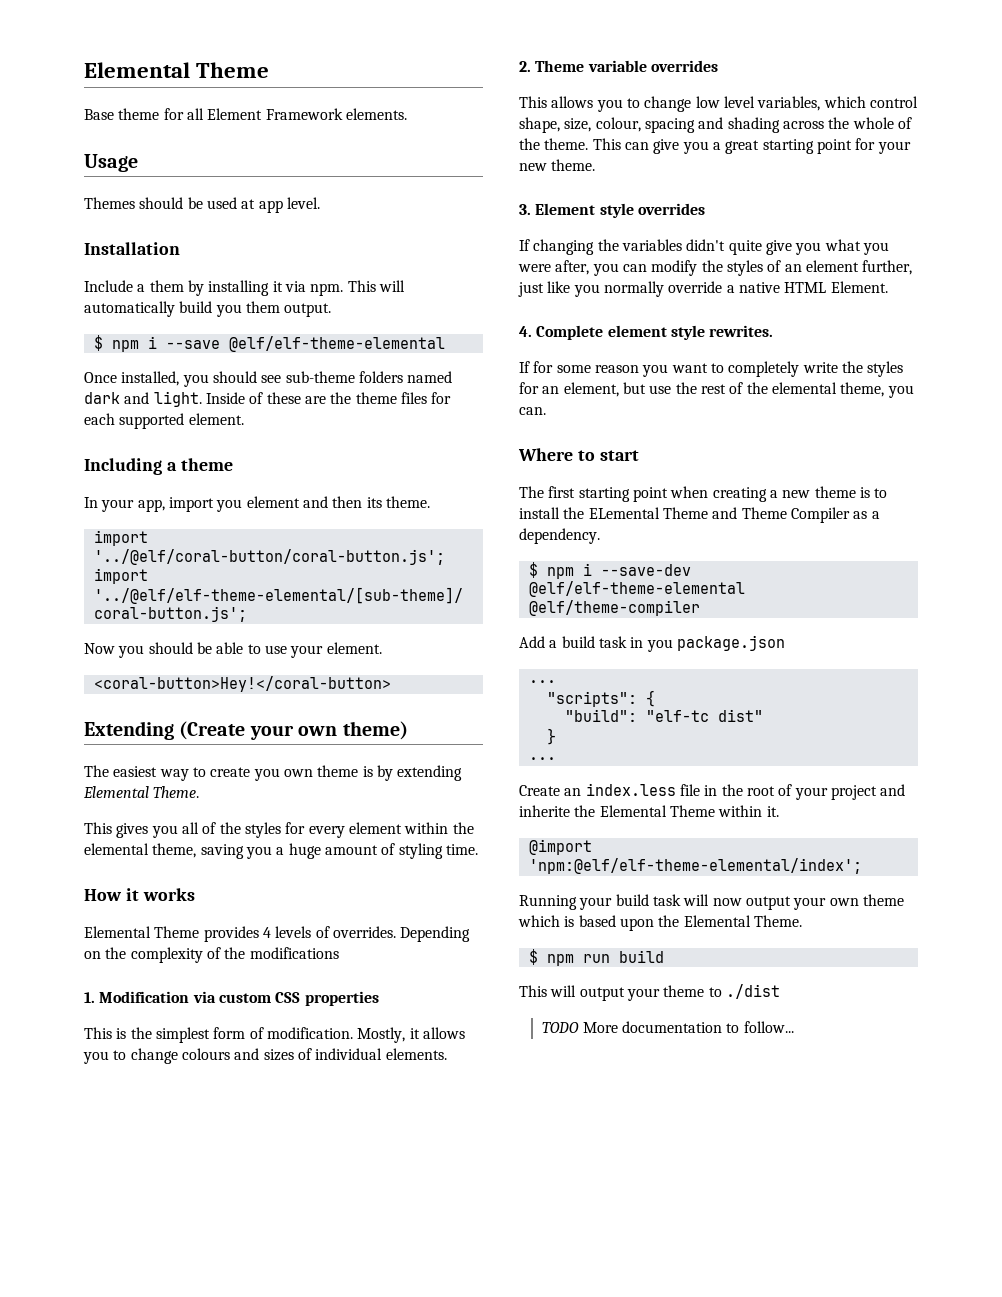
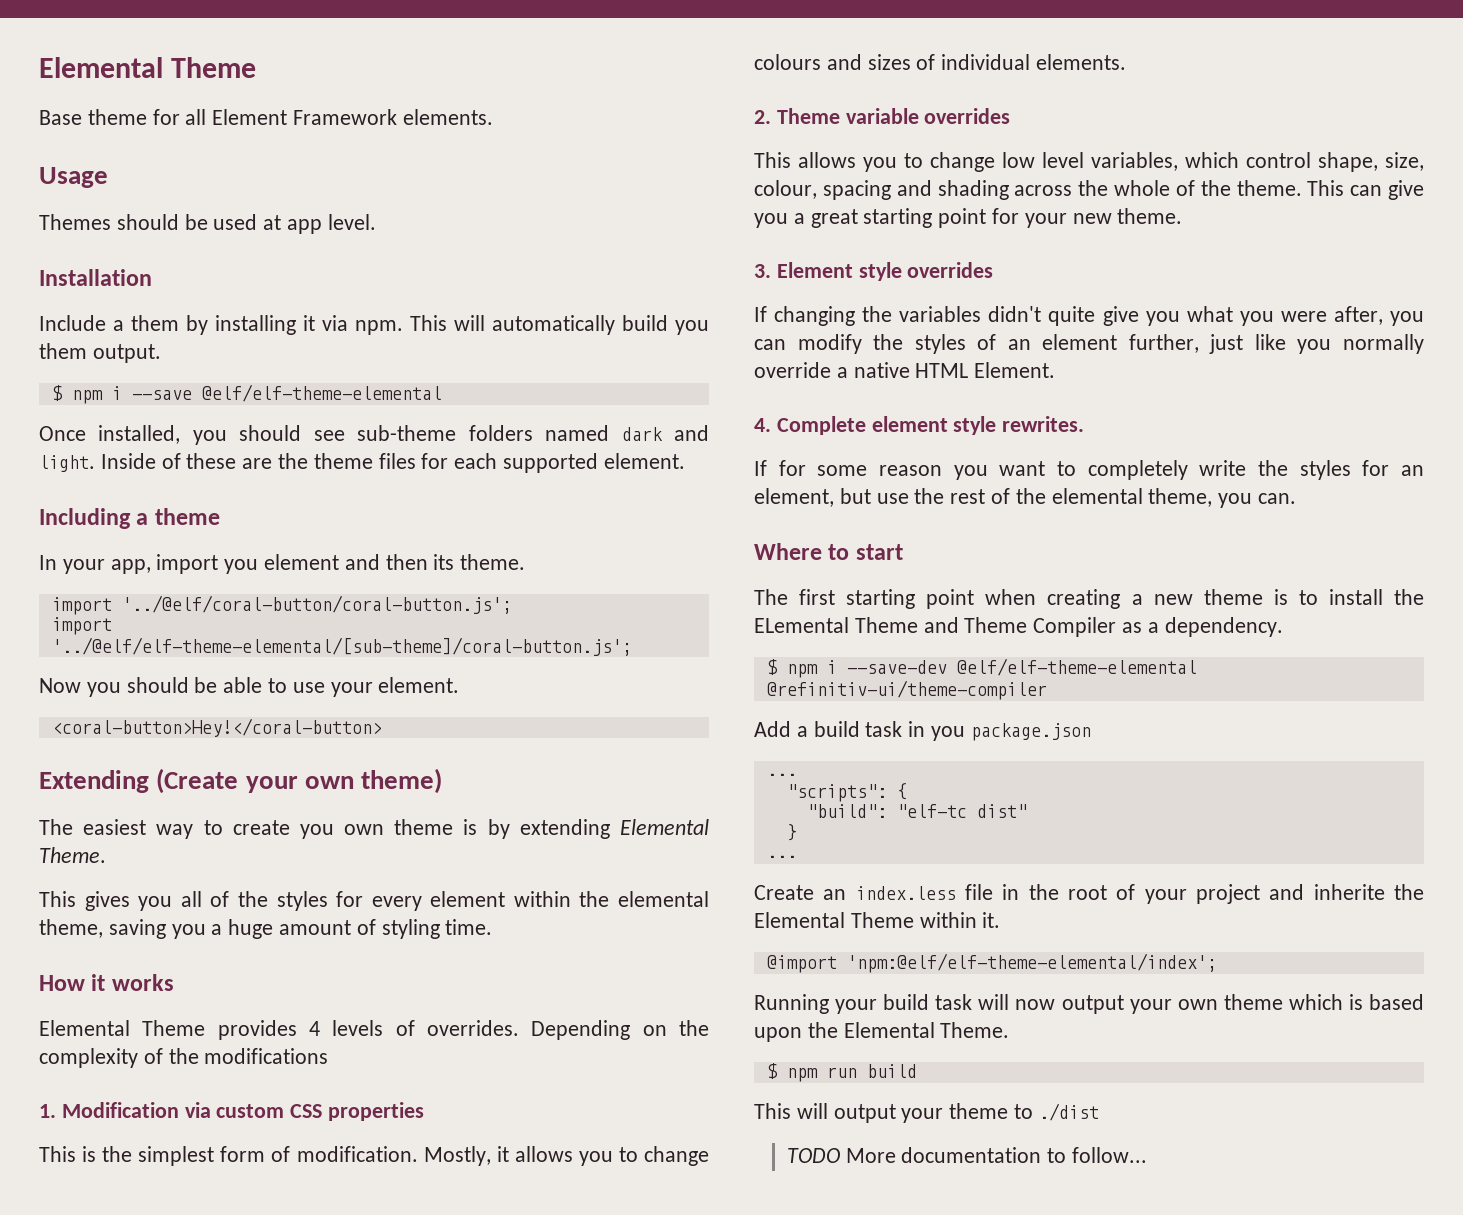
- $ npm i --save-dev @elf/elf-theme-elemental @elf/theme-compiler
+ $ npm i --save-dev @elf/elf-theme-elemental @refinitiv-ui/theme-compiler

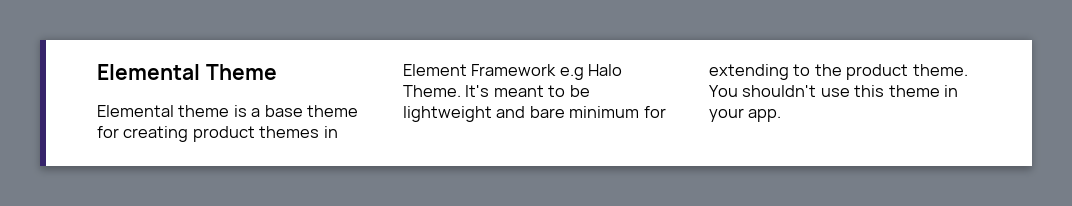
- Base theme for all Element Framework elements.
- Usage
- Themes should be used at app level.
- Installation
- Include a them by installing it via npm. This will automatically build you them output.
- $ npm i --save @elf/elf-theme-elemental
- Once installed, you should see sub-theme folders named dark and light. Inside of these are the theme files for each supported element.
- Including a theme
- In your app, import you element and then its theme.
- import '../@elf/coral-button/coral-button.js';
- import '../@elf/elf-theme-elemental/[sub-theme]/coral-button.js';
- Now you should be able to use your element.
- <coral-button>Hey!</coral-button>
- Extending (Create your own theme)
- The easiest way to create you own theme is by extending Elemental Theme.
- This gives you all of the styles for every element within the elemental theme, saving you a huge amount of styling time.
- How it works
- Elemental Theme provides 4 levels of overrides. Depending on the complexity of the modifications
- 1. Modification via custom CSS properties
- This is the simplest form of modification. Mostly, it allows you to change colours and sizes of individual elements.
- 2. Theme variable overrides
- This allows you to change low level variables, which control shape, size, colour, spacing and shading across the whole of the theme. This can give you a great starting point for your new theme.
- 3. Element style overrides
- If changing the variables didn't quite give you what you were after, you can modify the styles of an element further, just like you normally override a native HTML Element.
- 4. Complete element style rewrites.
- If for some reason you want to completely write the styles for an element, but use the rest of the elemental theme, you can.
- Where to start
- The first starting point when creating a new theme is to install the ELemental Theme and Theme Compiler as a dependency.
- $ npm i --save-dev @elf/elf-theme-elemental @refinitiv-ui/theme-compiler
- Add a build task in you package.json
- ...
- "scripts": {
- "build": "elf-tc dist"
- }
- ...
- Create an index.less file in the root of your project and inherite the Elemental Theme within it.
- @import 'npm:@elf/elf-theme-elemental/index';
- Running your build task will now output your own theme which is based upon the Elemental Theme.
- $ npm run build
- This will output your theme to ./dist
- TODO More documentation to follow...
+ Elemental theme is a base theme for creating product themes in Element Framework e.g Halo Theme. It's meant to be lightweight and bare minimum for extending to the product theme. You shouldn't use this theme in your app.

